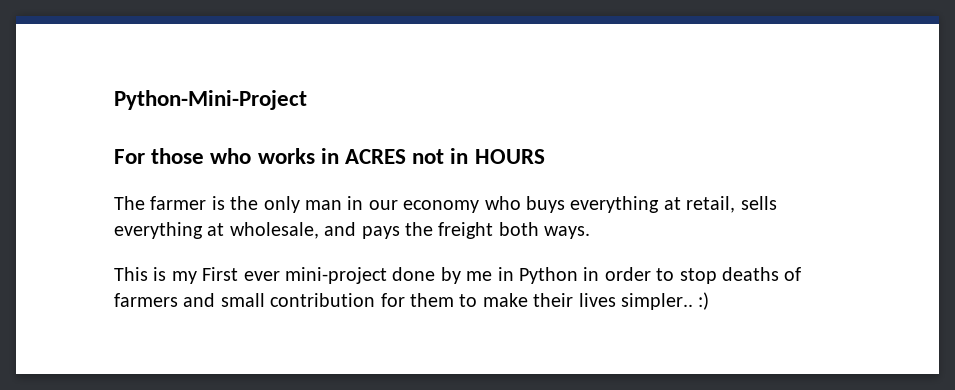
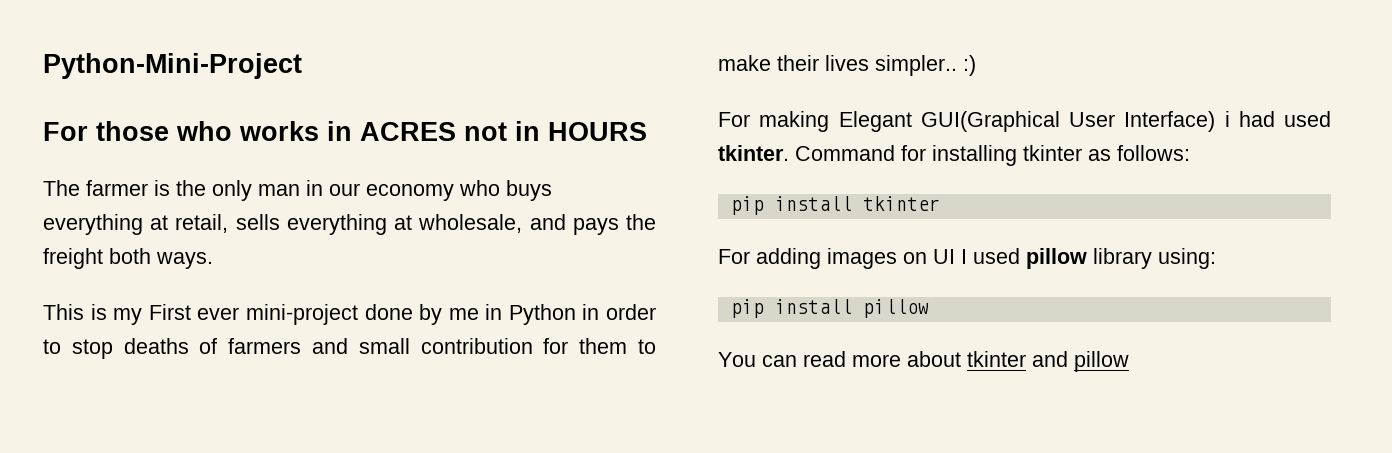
+ For making Elegant GUI(Graphical User Interface) i had used tkinter. Command for installing tkinter as follows:
+ pip install tkinter
+ For adding images on UI I used pillow library using:
+ pip install pillow
+ You can read more about tkinter and pillow

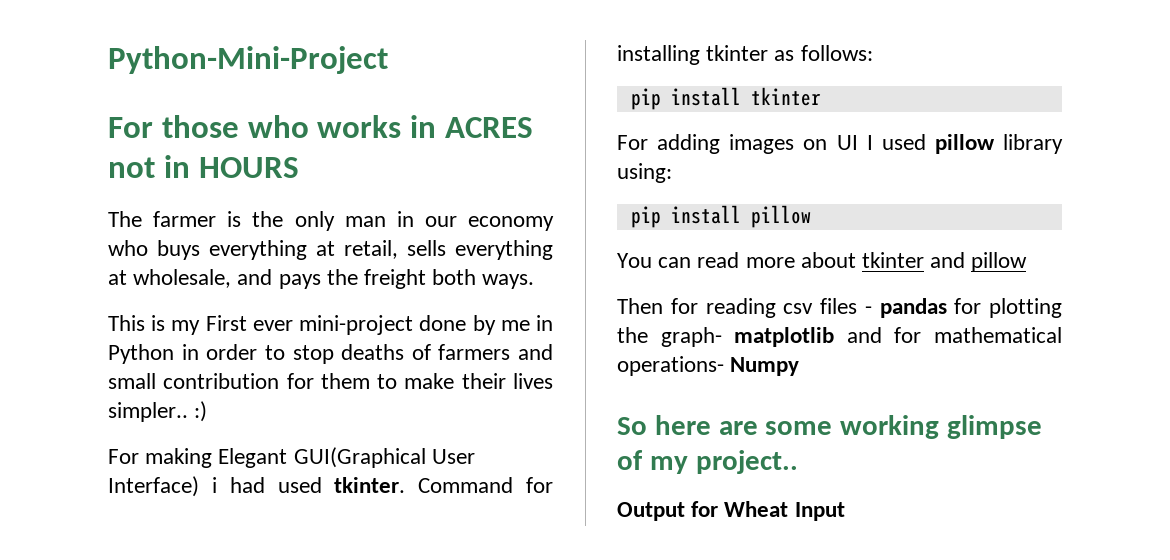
+ Then for reading csv files - pandas for plotting the graph- matplotlib and for mathematical operations- Numpy
+ So here are some working glimpse of my project..
+ Output for Wheat Input

